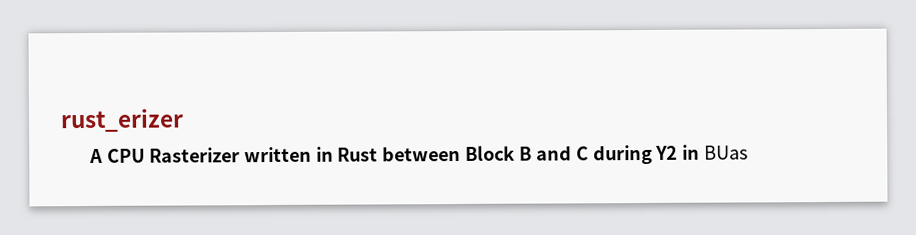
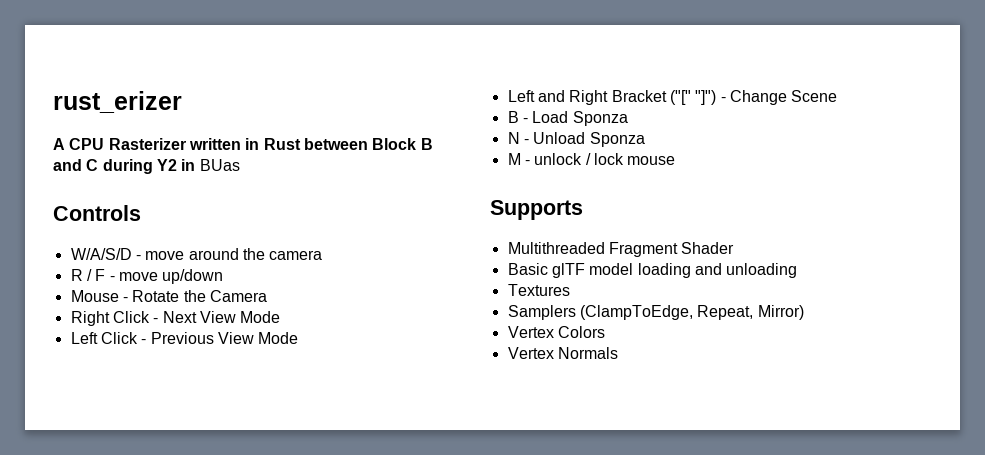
+ Controls
+ W/A/S/D - move around the camera
+ R / F - move up/down
+ Mouse - Rotate the Camera
+ Right Click - Next View Mode
+ Left Click - Previous View Mode
+ Left and Right Bracket ("[" "]") - Change Scene
+ B - Load Sponza
+ N - Unload Sponza
+ M - unlock / lock mouse
+ Supports
+ Multithreaded Fragment Shader
+ Basic glTF model loading and unloading
+ Textures
+ Samplers (ClampToEdge, Repeat, Mirror)
+ Vertex Colors
+ Vertex Normals

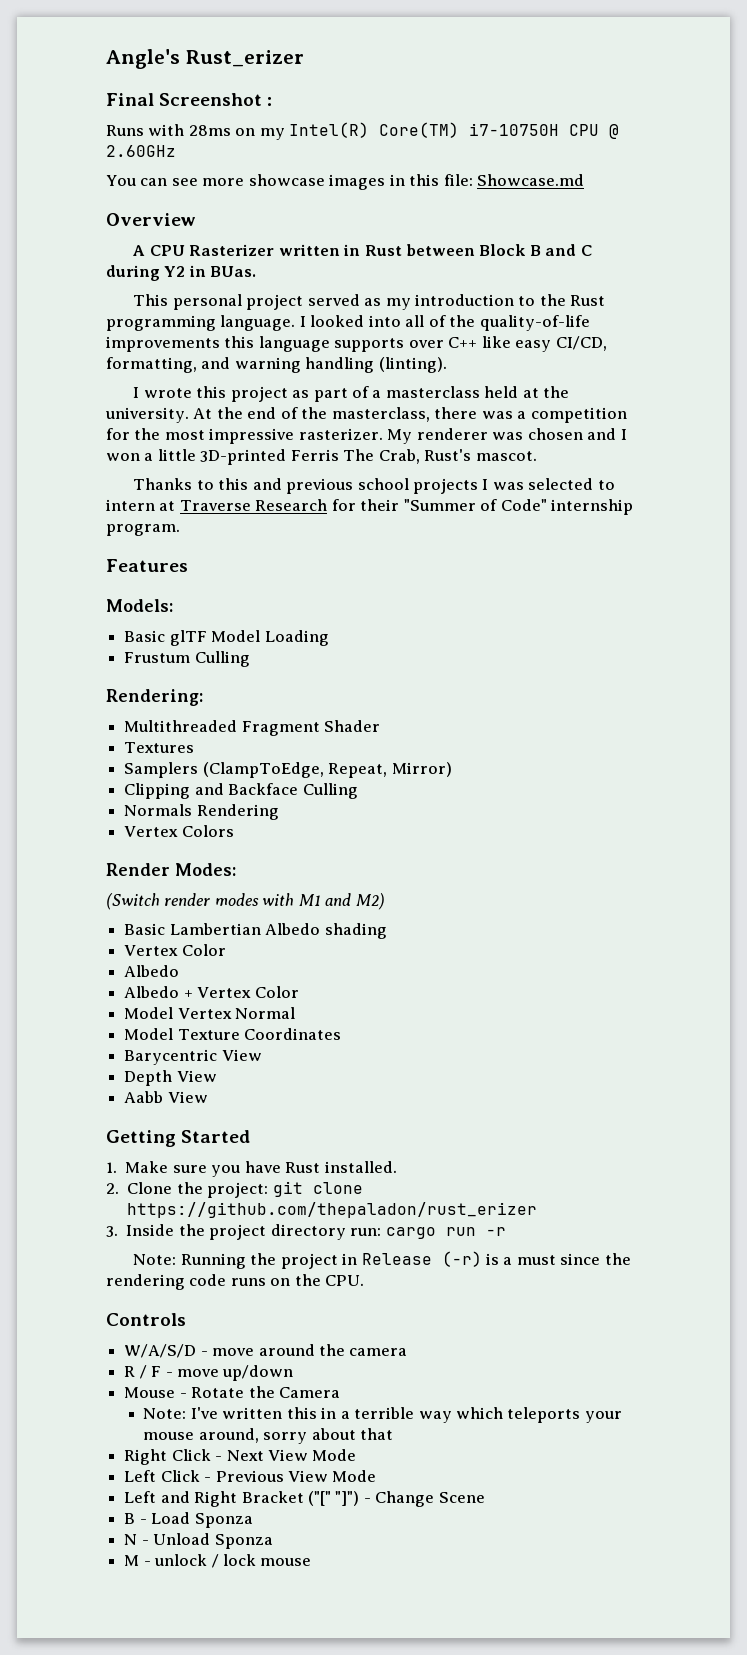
- rust_erizer
+ Angle's Rust_erizer
+ Final Screenshot :
+ Runs with 28ms on my Intel(R) Core(TM) i7-10750H CPU @ 2.60GHz
+ You can see more showcase images in this file: Showcase.md
+ Overview
- A CPU Rasterizer written in Rust between Block B and C during Y2 in BUas
+ A CPU Rasterizer written in Rust between Block B and C during Y2 in BUas.
+ This personal project served as my introduction to the Rust programming language. I looked into all of the quality-of-life improvements this language supports over C++ like easy CI/CD, formatting, and warning handling (linting).
+ I wrote this project as part of a masterclass held at the university. At the end of the masterclass, there was a competition for the most impressive rasterizer. My renderer was chosen and I won a little 3D-printed Ferris The Crab, Rust's mascot.
+ Thanks to this and previous school projects I was selected to intern at Traverse Research for their "Summer of Code" internship program.
+ Features
+ Models:
+ Basic glTF Model Loading
+ Frustum Culling
+ Rendering:
+ Multithreaded Fragment Shader
+ Textures
+ Samplers (ClampToEdge, Repeat, Mirror)
+ Clipping and Backface Culling
+ Normals Rendering
+ Vertex Colors
+ Render Modes:
+ (Switch render modes with M1 and M2)
+ Basic Lambertian Albedo shading
+ Vertex Color
+ Albedo
+ Albedo + Vertex Color
+ Model Vertex Normal
+ Model Texture Coordinates
+ Barycentric View
+ Depth View
+ Aabb View
+ Getting Started
+ 1. Make sure you have Rust installed.
+ 2. Clone the project: git clone https://github.com/thepaladon/rust_erizer
+ 3. Inside the project directory run: cargo run -r
+ Note: Running the project in Release (-r) is a must since the rendering code runs on the CPU.
+ Note: I've written this in a terrible way which teleports your mouse around, sorry about that
- Supports
- Multithreaded Fragment Shader
- Basic glTF model loading and unloading
- Textures
- Samplers (ClampToEdge, Repeat, Mirror)
- Vertex Colors
- Vertex Normals

